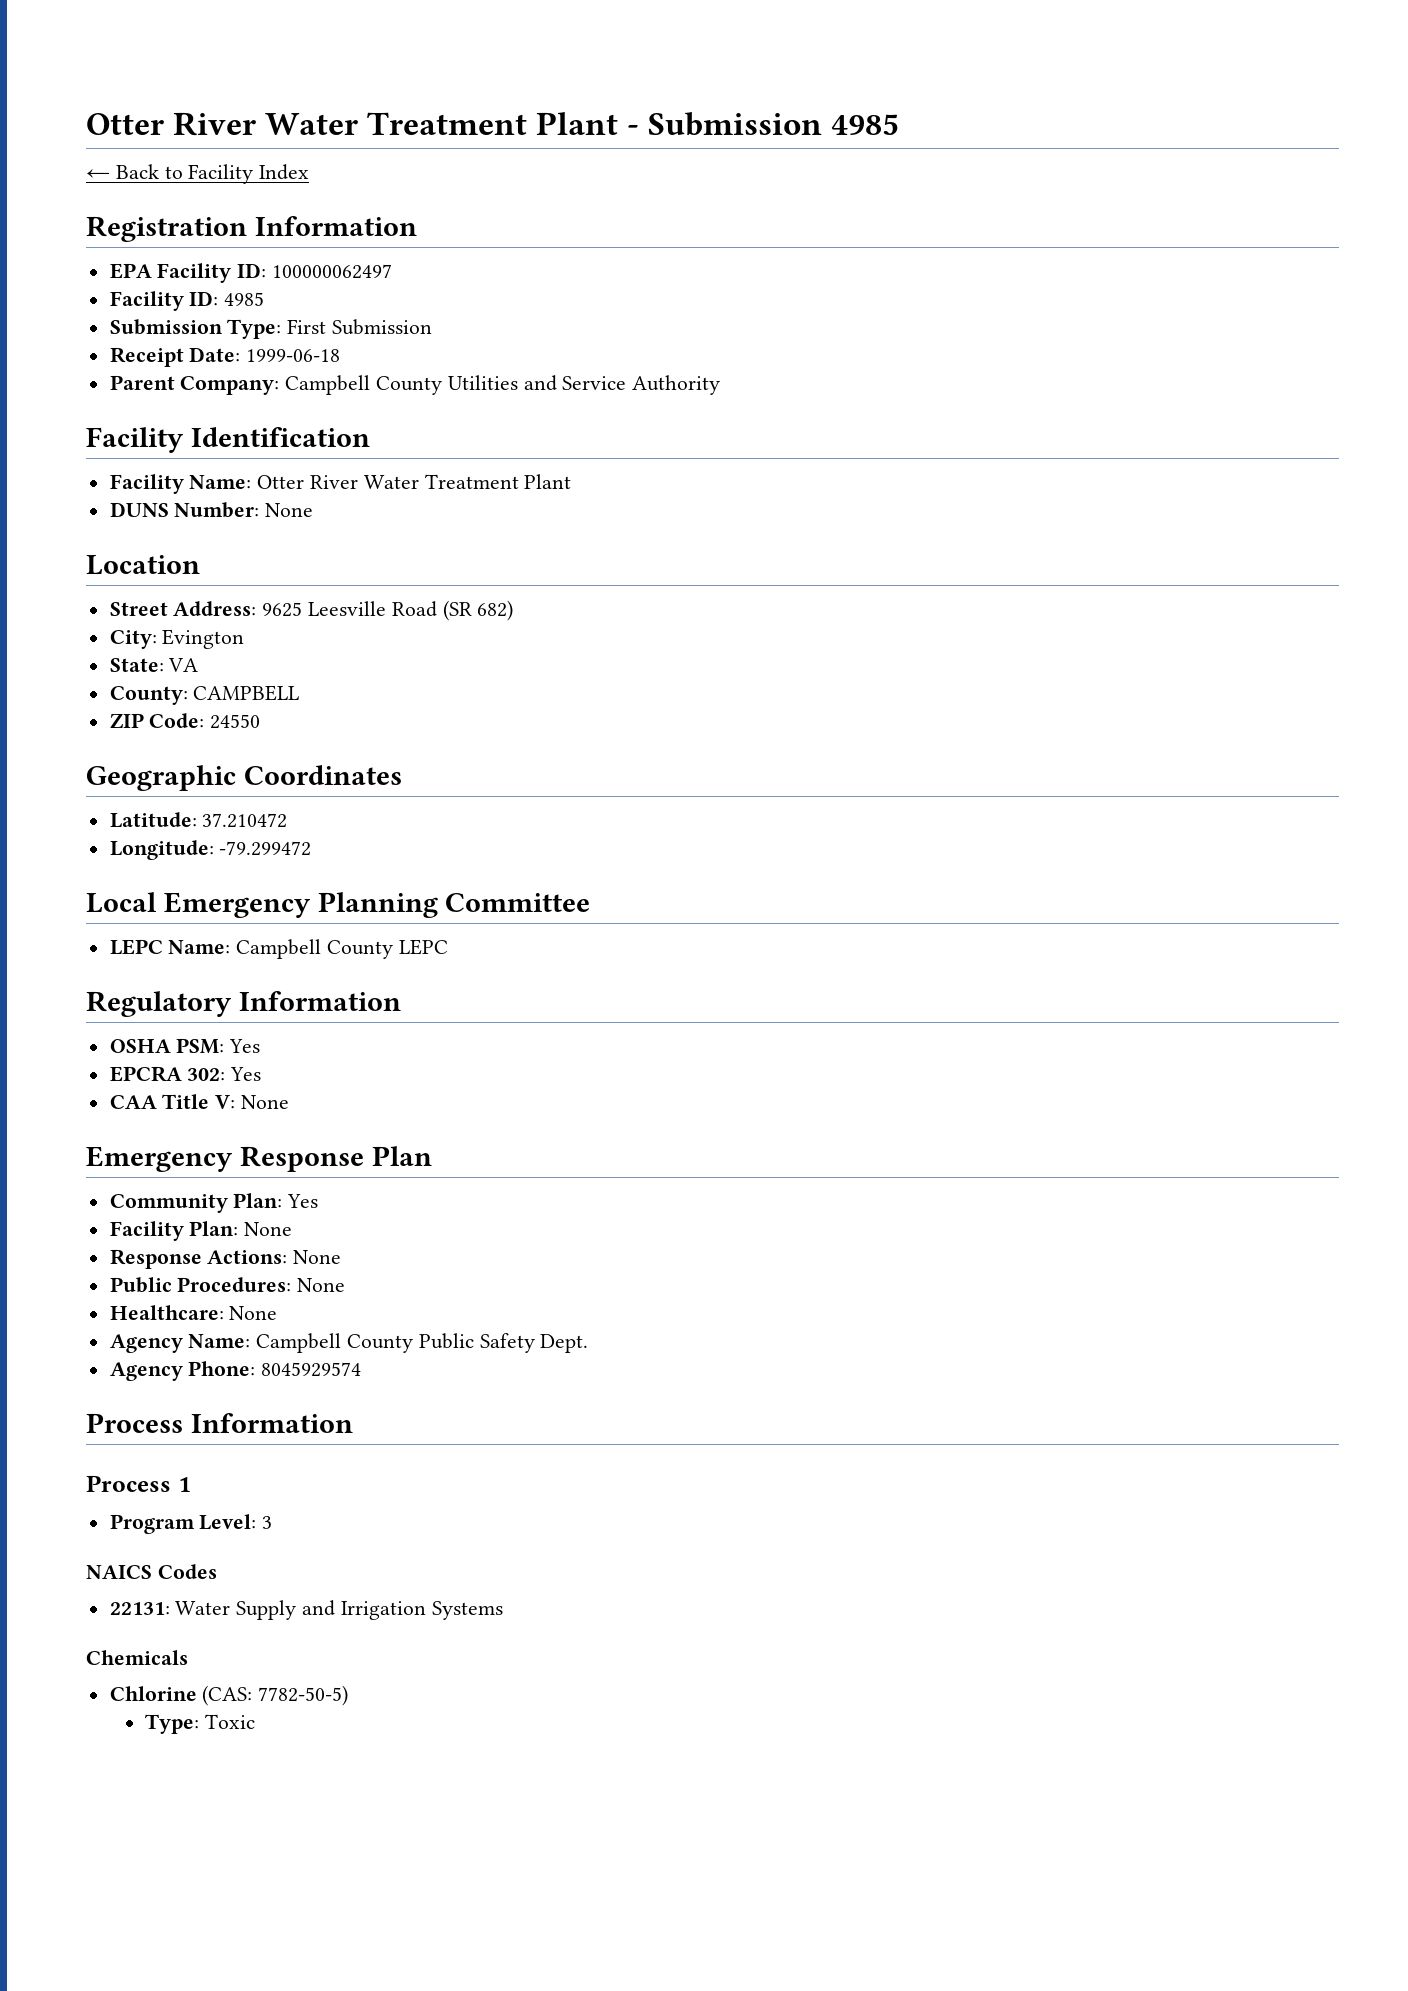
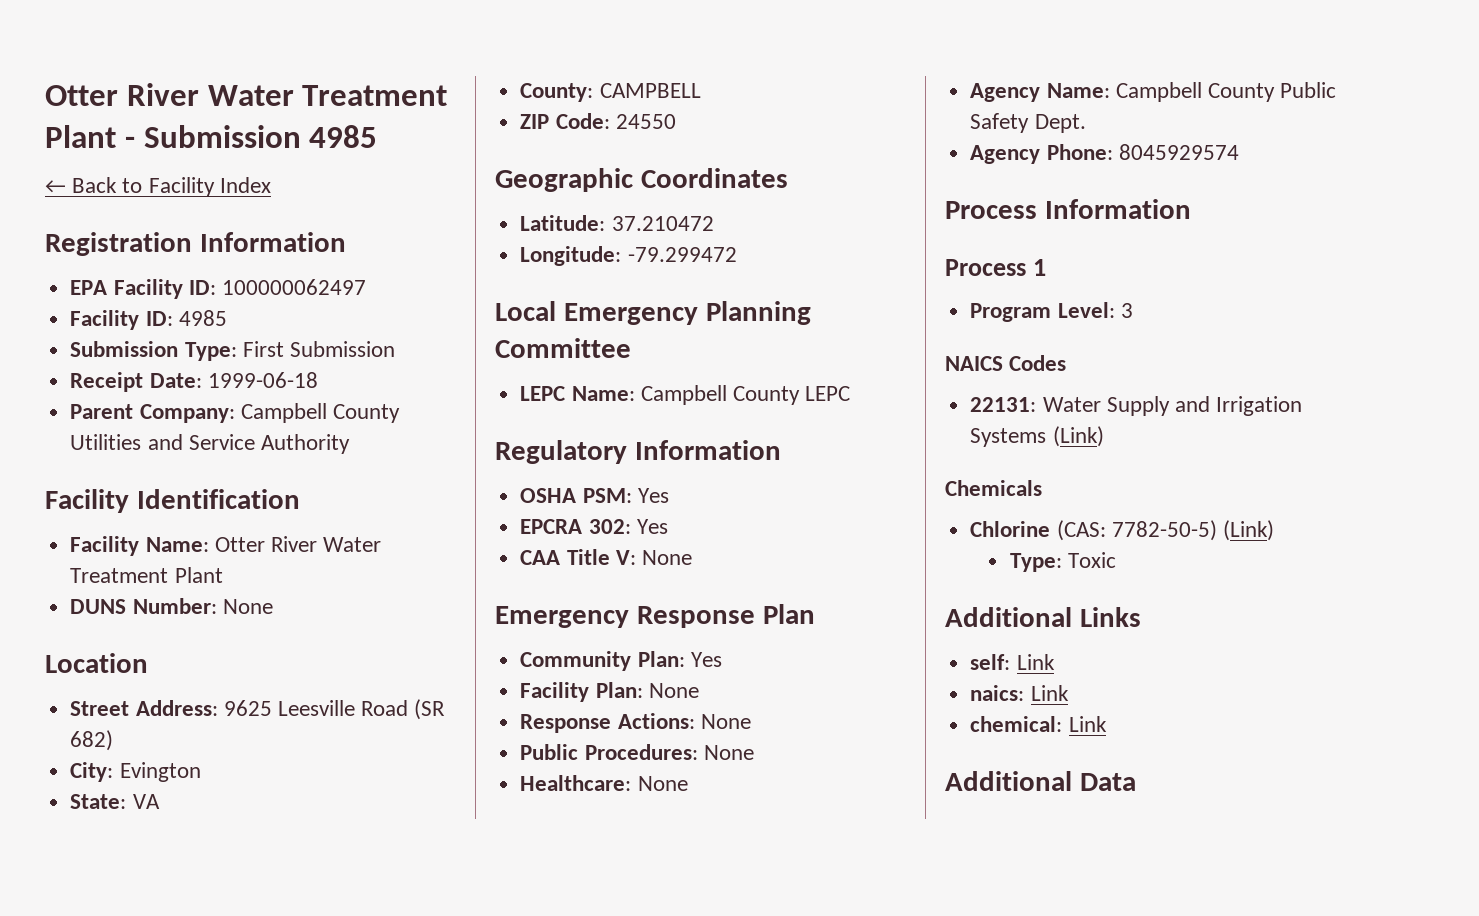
- 22131: Water Supply and Irrigation Systems
+ 22131: Water Supply and Irrigation Systems (Link)
- Chlorine (CAS: 7782-50-5)
+ Chlorine (CAS: 7782-50-5) (Link)
+ Additional Links
+ self: Link
+ naics: Link
+ chemical: Link
+ Additional Data

